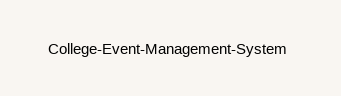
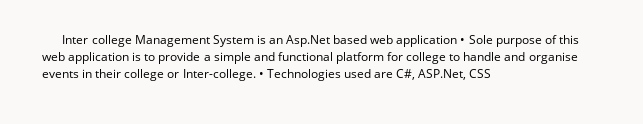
- College-Event-Management-System
+ Inter college Management System is an Asp.Net based web application • Sole purpose of this web application is to provide a simple and functional platform for college to handle and organise events in their college or Inter-college. • Technologies used are C#, ASP.Net, CSS

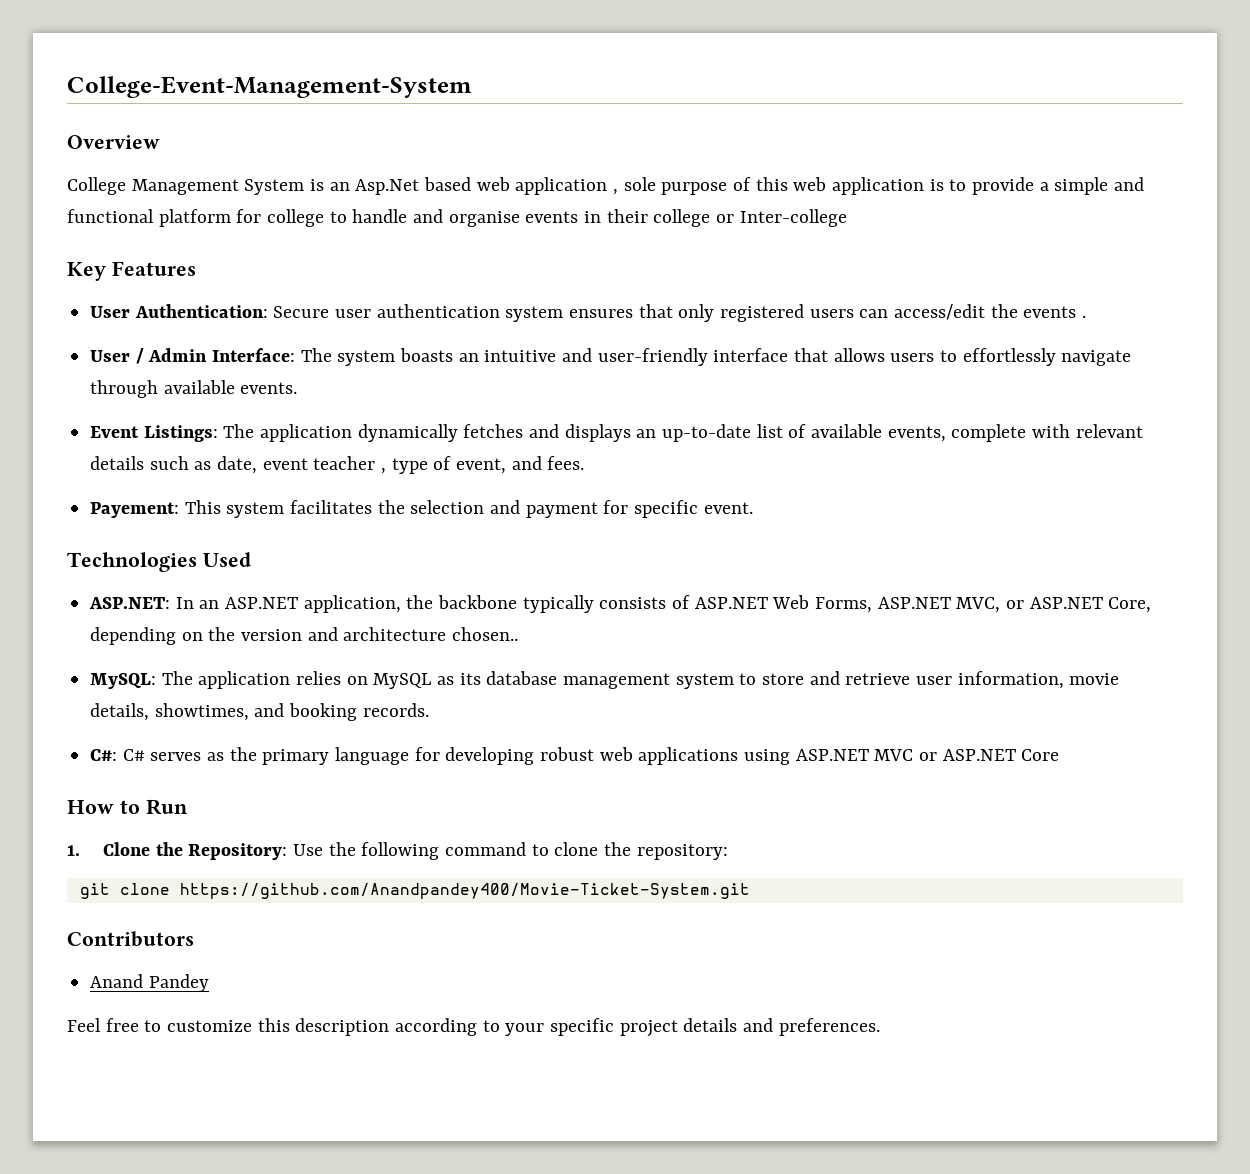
- Inter college Management System is an Asp.Net based web application • Sole purpose of this web application is to provide a simple and functional platform for college to handle and organise events in their college or Inter-college. • Technologies used are C#, ASP.Net, CSS
+ College-Event-Management-System
+ Overview
+ College Management System is an Asp.Net based web application , sole purpose of this web application is to provide a simple and functional platform for college to handle and organise events in their college or Inter-college
+ Key Features
+ User Authentication: Secure user authentication system ensures that only registered users can access/edit the events .
+ User / Admin Interface: The system boasts an intuitive and user-friendly interface that allows users to effortlessly navigate through available events.
+ Event Listings: The application dynamically fetches and displays an up-to-date list of available events, complete with relevant details such as date, event teacher , type of event, and fees.
+ Payement: This system facilitates the selection and payment for specific event.
+ Technologies Used
+ ASP.NET: In an ASP.NET application, the backbone typically consists of ASP.NET Web Forms, ASP.NET MVC, or ASP.NET Core, depending on the version and architecture chosen..
+ MySQL: The application relies on MySQL as its database management system to store and retrieve user information, movie details, showtimes, and booking records.
+ C#: C# serves as the primary language for developing robust web applications using ASP.NET MVC or ASP.NET Core
+ How to Run
+ 1. Clone the Repository: Use the following command to clone the repository:
+ git clone https://github.com/Anandpandey400/Movie-Ticket-System.git
+ Contributors
+ Anand Pandey
+ Feel free to customize this description according to your specific project details and preferences.

